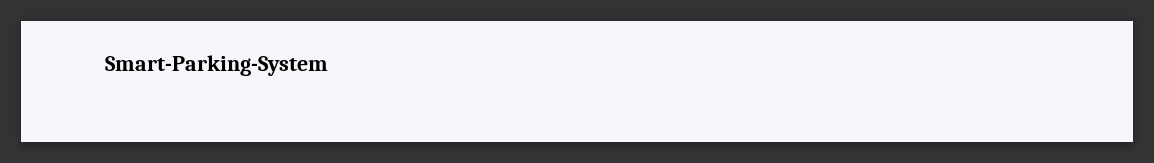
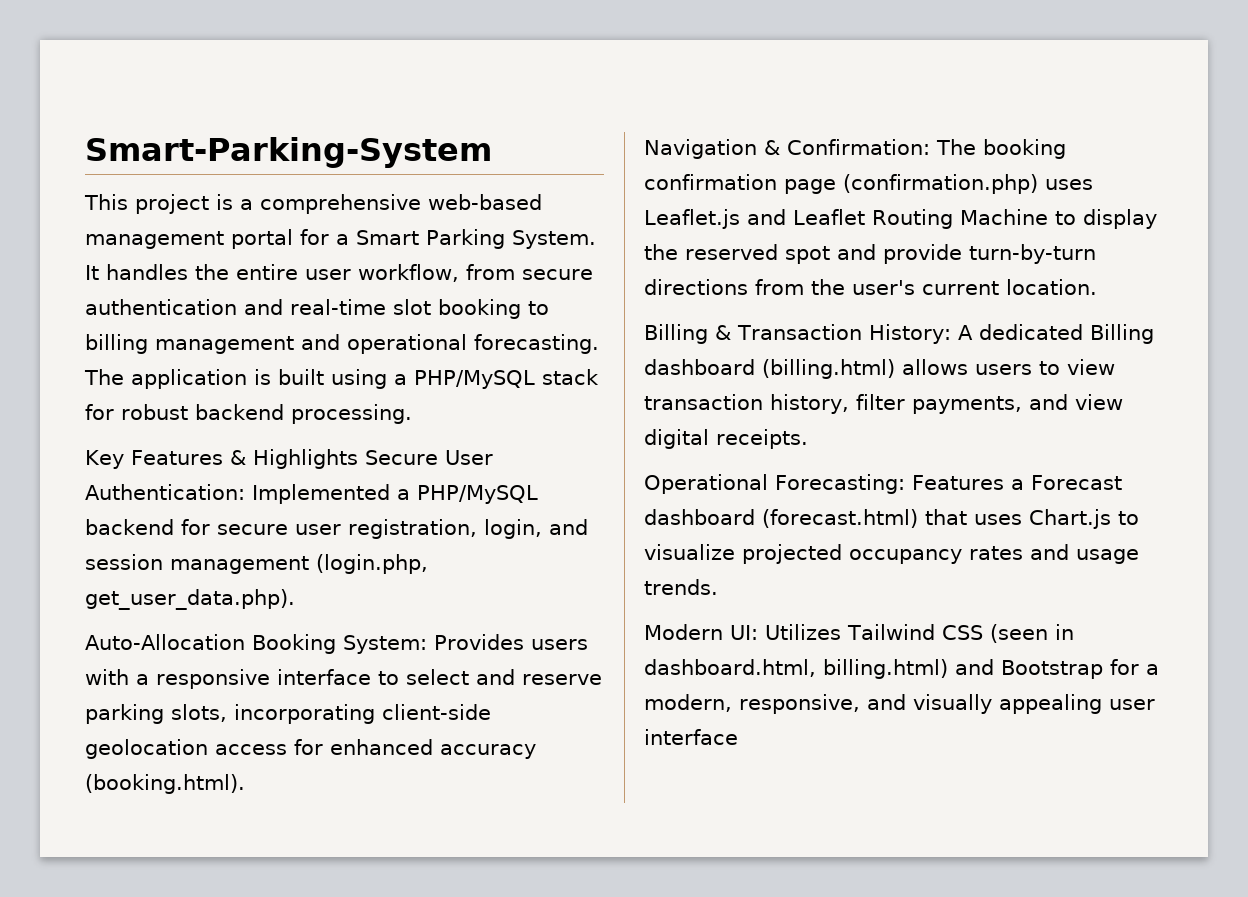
+ This project is a comprehensive web-based management portal for a Smart Parking System. It handles the entire user workflow, from secure authentication and real-time slot booking to billing management and operational forecasting. The application is built using a PHP/MySQL stack for robust backend processing.
+ Key Features & Highlights Secure User Authentication: Implemented a PHP/MySQL backend for secure user registration, login, and session management (login.php, get_user_data.php).
+ Auto-Allocation Booking System: Provides users with a responsive interface to select and reserve parking slots, incorporating client-side geolocation access for enhanced accuracy (booking.html).
+ Navigation & Confirmation: The booking confirmation page (confirmation.php) uses Leaflet.js and Leaflet Routing Machine to display the reserved spot and provide turn-by-turn directions from the user's current location.
+ Billing & Transaction History: A dedicated Billing dashboard (billing.html) allows users to view transaction history, filter payments, and view digital receipts.
+ Operational Forecasting: Features a Forecast dashboard (forecast.html) that uses Chart.js to visualize projected occupancy rates and usage trends.
+ Modern UI: Utilizes Tailwind CSS (seen in dashboard.html, billing.html) and Bootstrap for a modern, responsive, and visually appealing user interface

